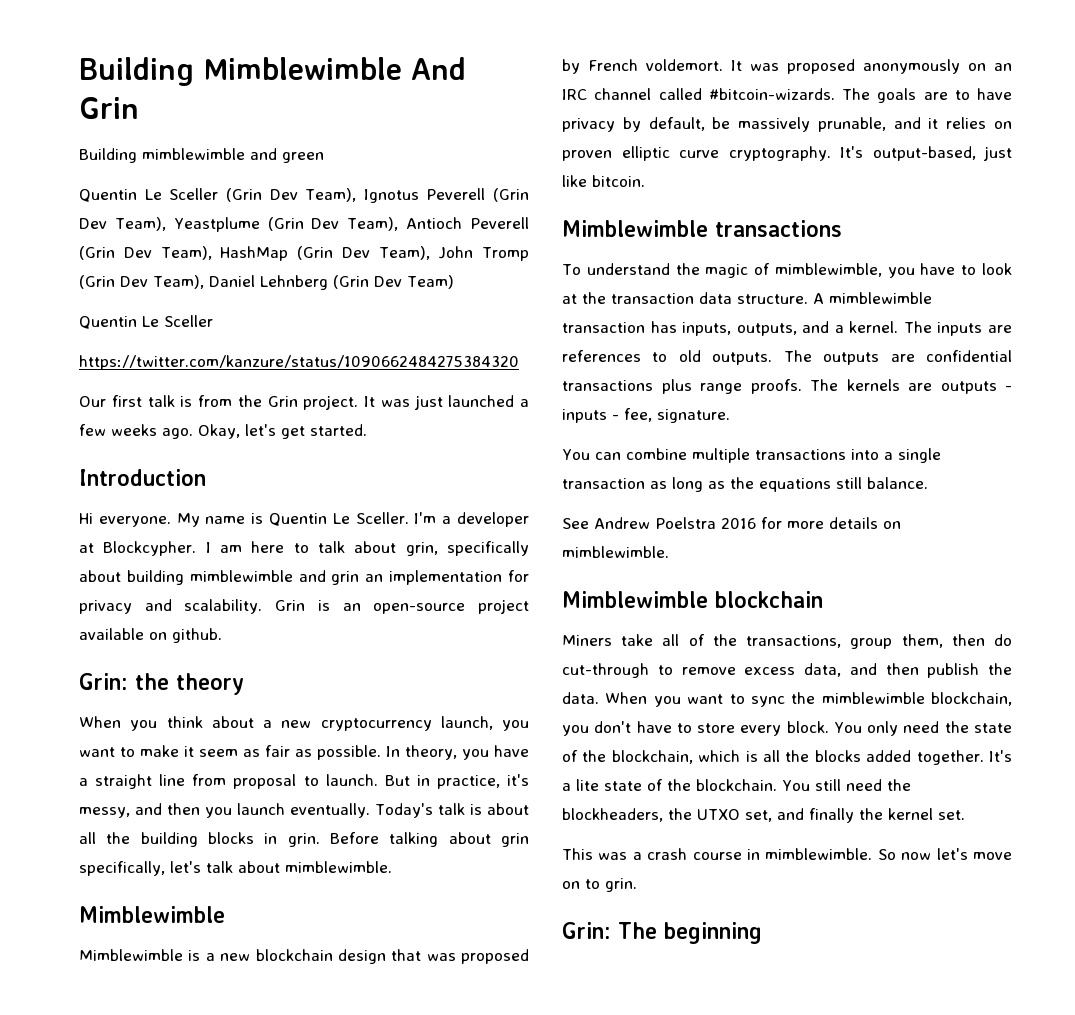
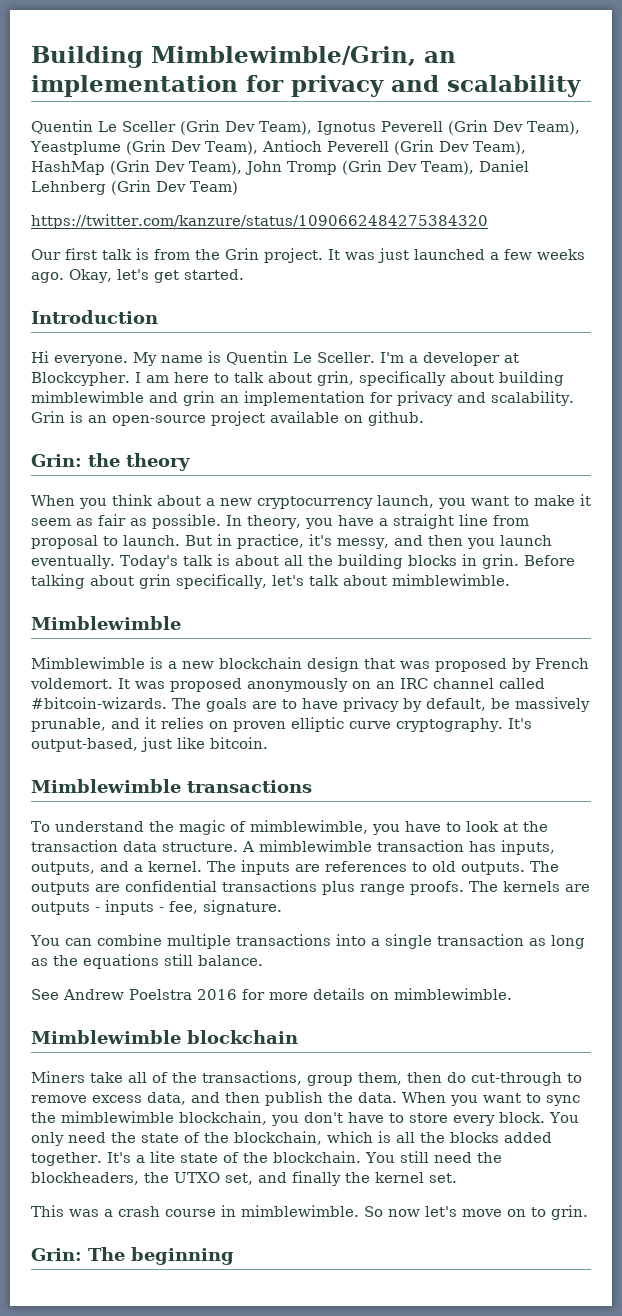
- Building Mimblewimble And Grin
- Building mimblewimble and green
+ Building Mimblewimble/Grin, an implementation for privacy and scalability
  Quentin Le Sceller (Grin Dev Team), Ignotus Peverell (Grin Dev Team), Yeastplume (Grin Dev Team), Antioch Peverell (Grin Dev Team), HashMap (Grin Dev Team), John Tromp (Grin Dev Team), Daniel Lehnberg (Grin Dev Team)
- Quentin Le Sceller

